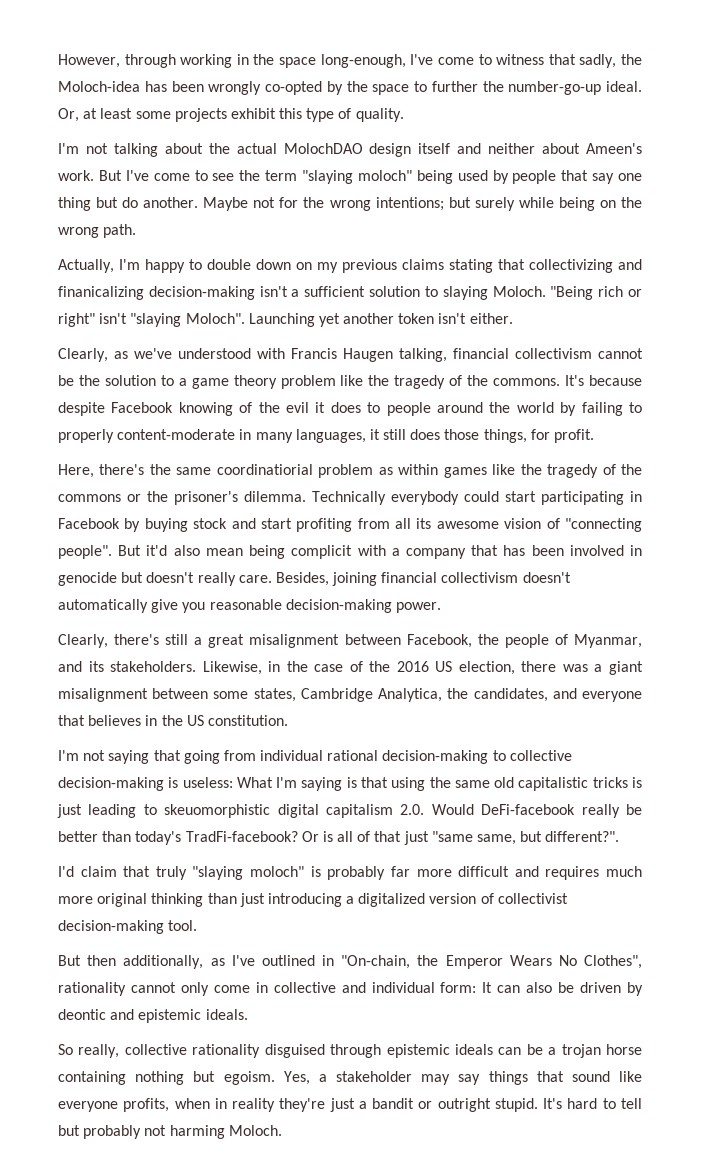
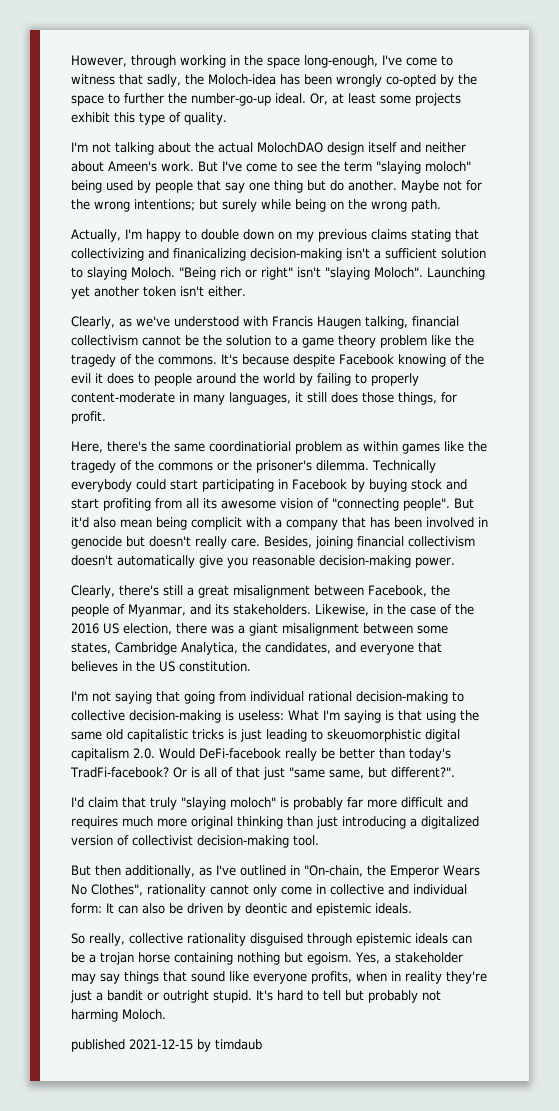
+ published 2021-12-15 by timdaub

